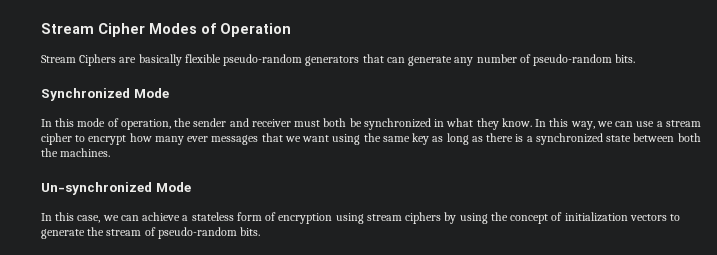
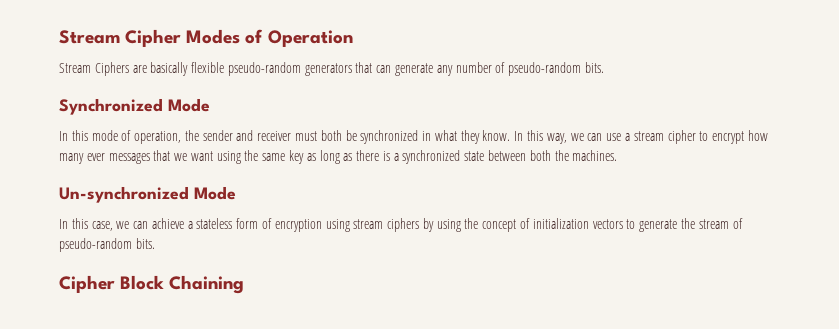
+ Cipher Block Chaining

